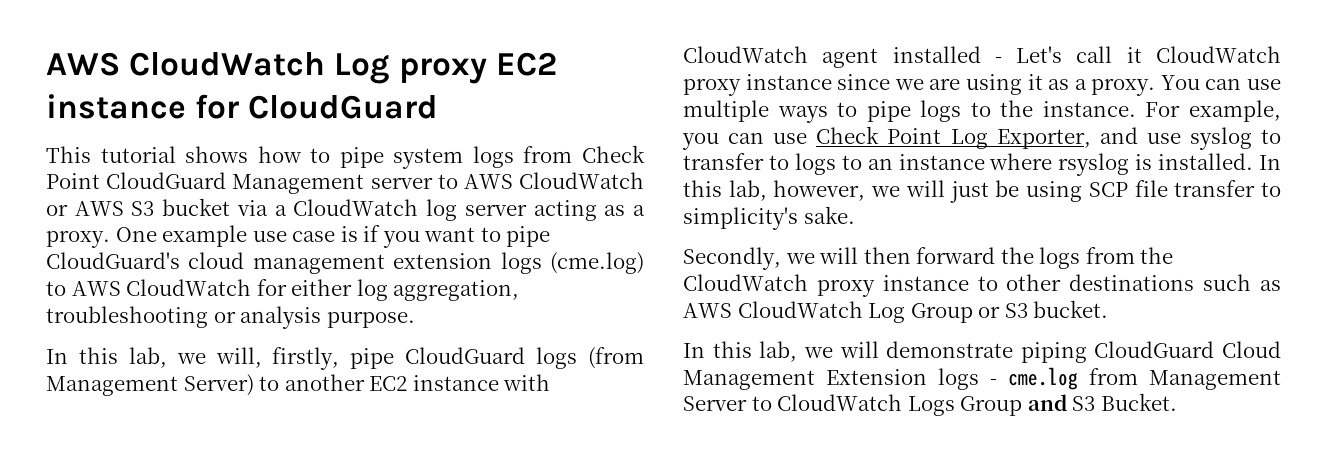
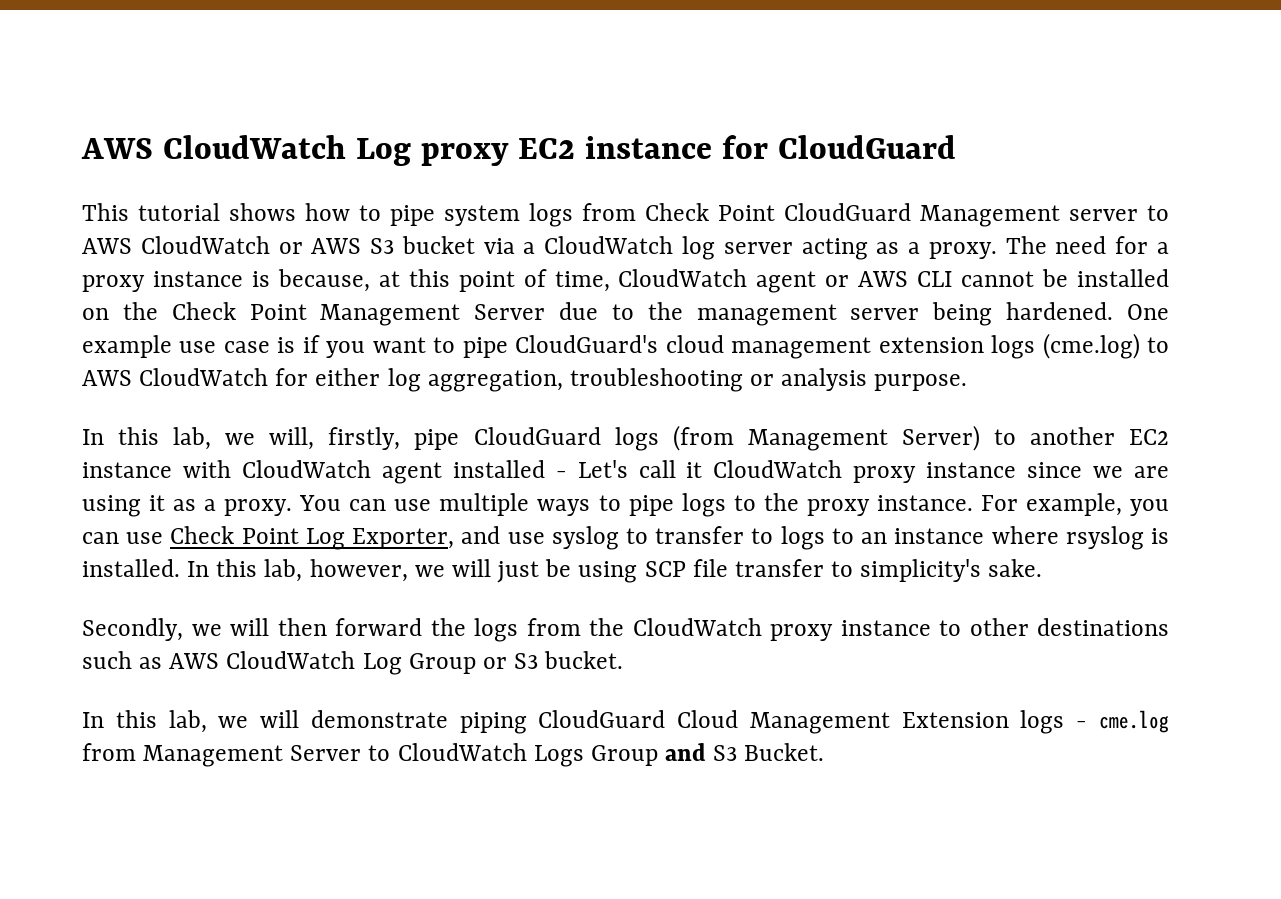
+ The need for a proxy instance is because, at this point of time, CloudWatch agent or AWS CLI cannot be installed on the Check Point Management Server due to the management server being hardened.
- You can use multiple ways to pipe logs to the instance.
+ You can use multiple ways to pipe logs to the proxy instance.

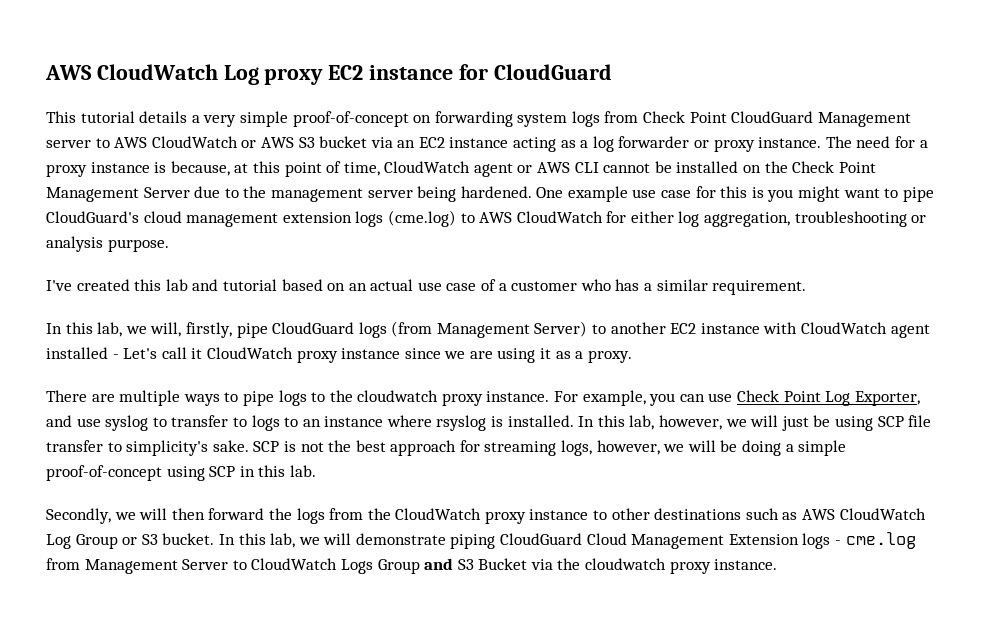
- This tutorial shows how to pipe system logs from Check Point CloudGuard Management server to AWS CloudWatch or AWS S3 bucket via a CloudWatch log server acting as a proxy.
+ This tutorial details a very simple proof-of-concept on forwarding system logs from Check Point CloudGuard Management server to AWS CloudWatch or AWS S3 bucket via an EC2 instance acting as a log forwarder or proxy instance.
- One example use case is if you want to pipe CloudGuard's cloud management extension logs (cme.log) to AWS CloudWatch for either log aggregation, troubleshooting or analysis purpose.
+ One example use case for this is you might want to pipe CloudGuard's cloud management extension logs (cme.log) to AWS CloudWatch for either log aggregation, troubleshooting or analysis purpose.
+ I've created this lab and tutorial based on an actual use case of a customer who has a similar requirement.
- In this lab, we will, firstly, pipe CloudGuard logs (from Management Server) to another EC2 instance with CloudWatch agent installed - Let's call it CloudWatch proxy instance since we are using it as a proxy. You can use multiple ways to pipe logs to the proxy instance.
+ In this lab, we will, firstly, pipe CloudGuard logs (from Management Server) to another EC2 instance with CloudWatch agent installed - Let's call it CloudWatch proxy instance since we are using it as a proxy.
+ There are multiple ways to pipe logs to the cloudwatch proxy instance.
+ SCP is not the best approach for streaming logs, however, we will be doing a simple proof-of-concept using SCP in this lab.
- Secondly, we will then forward the logs from the CloudWatch proxy instance to other destinations such as AWS CloudWatch Log Group or S3 bucket.
- In this lab, we will demonstrate piping CloudGuard Cloud Management Extension logs - cme.log from Management Server to CloudWatch Logs Group and S3 Bucket.
+ Secondly, we will then forward the logs from the CloudWatch proxy instance to other destinations such as AWS CloudWatch Log Group or S3 bucket. In this lab, we will demonstrate piping CloudGuard Cloud Management Extension logs - cme.log from Management Server to CloudWatch Logs Group and S3 Bucket via the cloudwatch proxy instance.

